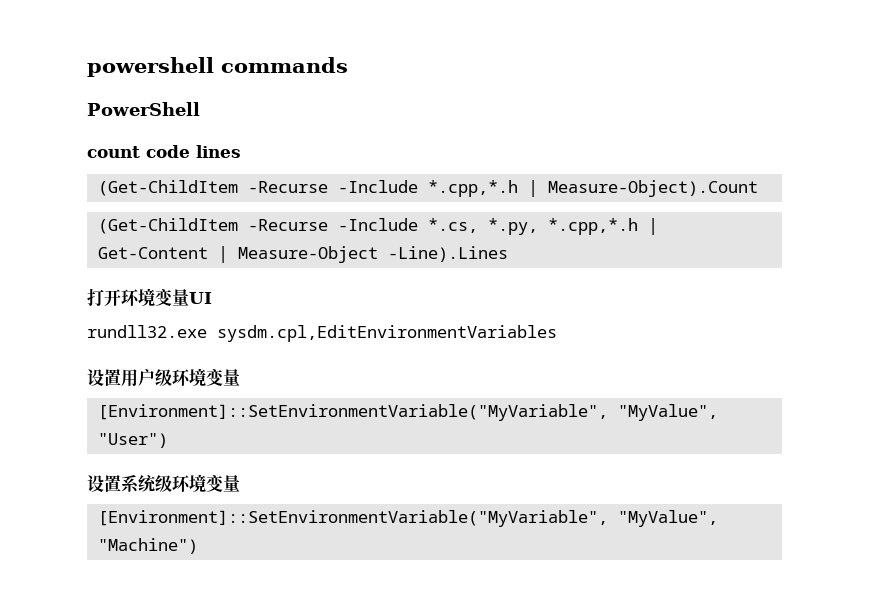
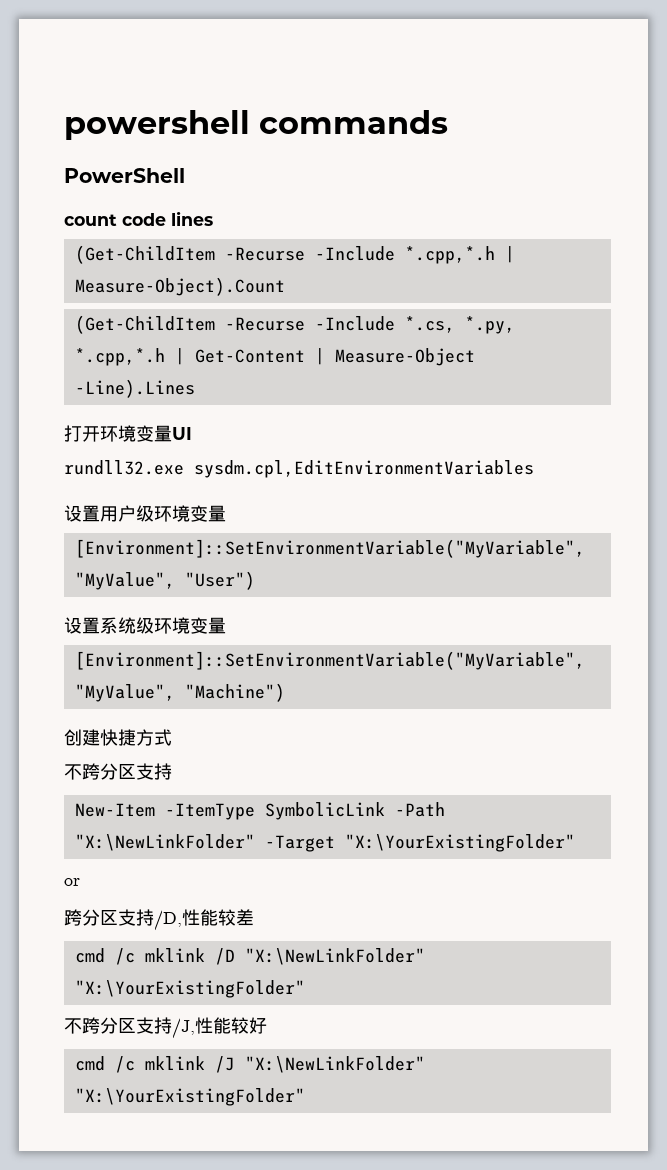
+ 创建快捷方式
+ 不跨分区支持
+ New-Item -ItemType SymbolicLink -Path "X:\NewLinkFolder" -Target "X:\YourExistingFolder"
+ or
+ 跨分区支持/D,性能较差
+ cmd /c mklink /D "X:\NewLinkFolder" "X:\YourExistingFolder"
+ 不跨分区支持/J,性能较好
+ cmd /c mklink /J "X:\NewLinkFolder" "X:\YourExistingFolder"

